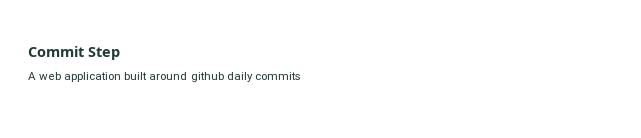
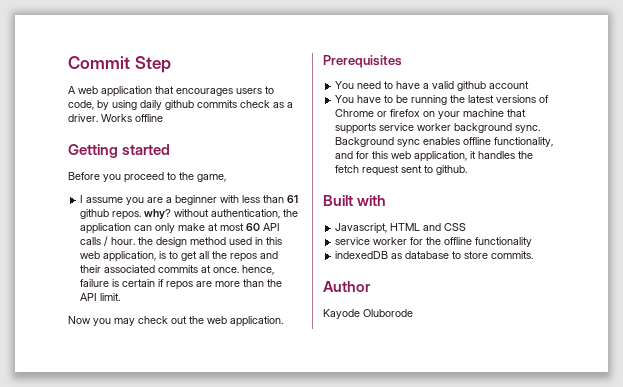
- A web application built around github daily commits
+ A web application that encourages users to code, by using daily github commits check as a driver. Works offline
+ Getting started
+ Before you proceed to the game,
+ I assume you are a beginner with less than 61 github repos. why? without authentication, the application can only make at most 60 API calls / hour. the design method used in this web application, is to get all the repos and their associated commits at once. hence, failure is certain if repos are more than the API limit.
+ Now you may check out the web application.
+ Prerequisites
+ You need to have a valid github account
+ You have to be running the latest versions of Chrome or firefox on your machine that supports service worker background sync. Background sync enables offline functionality, and for this web application, it handles the fetch request sent to github.
+ Built with
+ Javascript, HTML and CSS
+ service worker for the offline functionality
+ indexedDB as database to store commits.
+ Author
+ Kayode Oluborode

